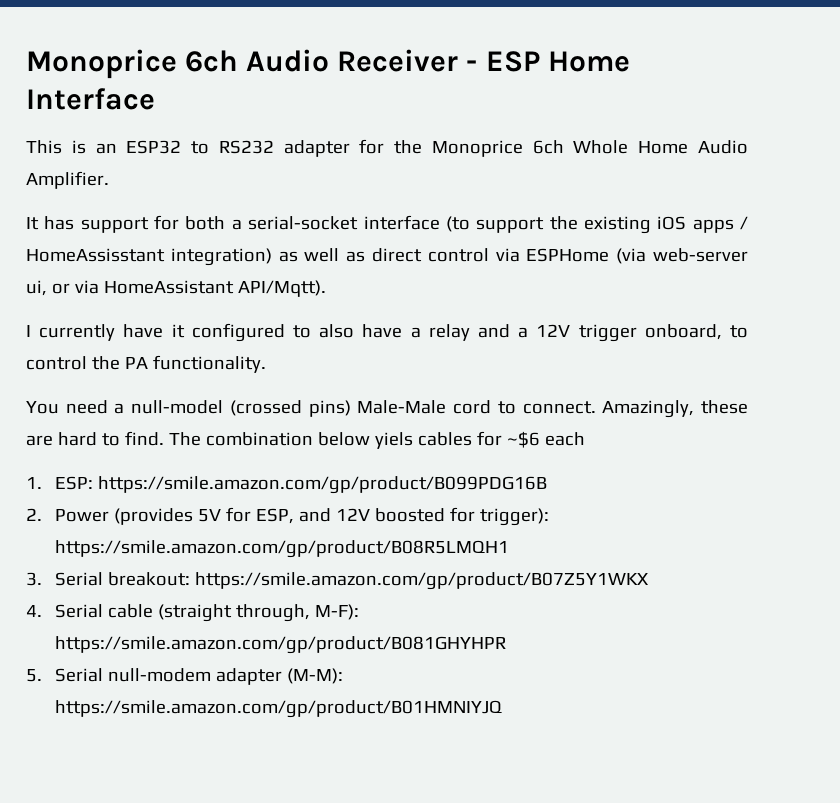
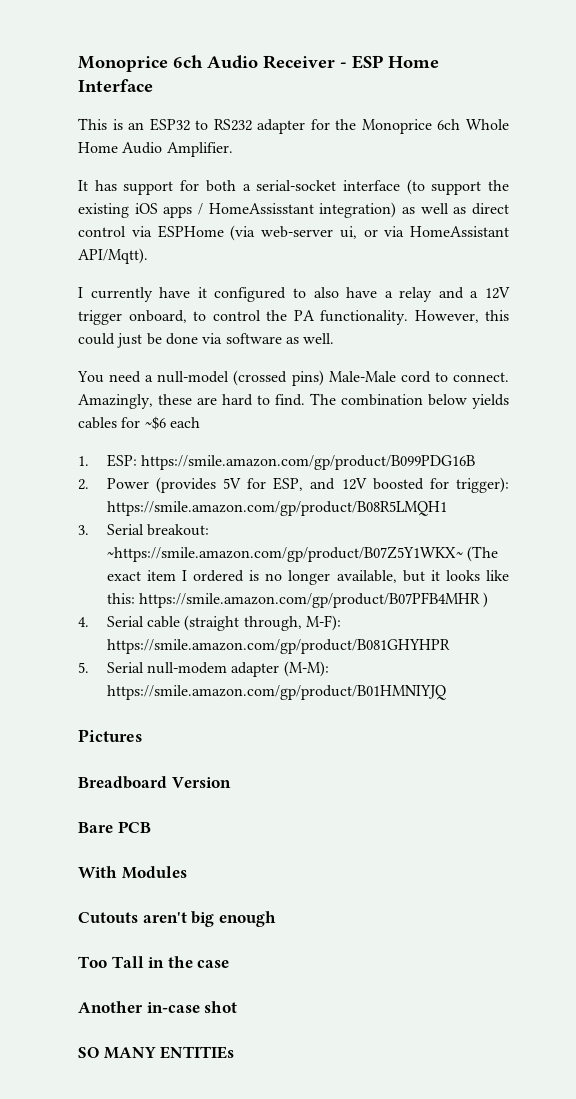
+ However, this could just be done via software as well.
- The combination below yiels cables for ~$6 each
+ The combination below yields cables for ~$6 each
- 3. Serial breakout: https://smile.amazon.com/gp/product/B07Z5Y1WKX
+ 3. Serial breakout: ~https://smile.amazon.com/gp/product/B07Z5Y1WKX~ (The exact item I ordered is no longer available, but it looks like this: https://smile.amazon.com/gp/product/B07PFB4MHR )
+ Pictures
+ Breadboard Version
+ Bare PCB
+ With Modules
+ Cutouts aren't big enough
+ Too Tall in the case
+ Another in-case shot
+ SO MANY ENTITIEs

